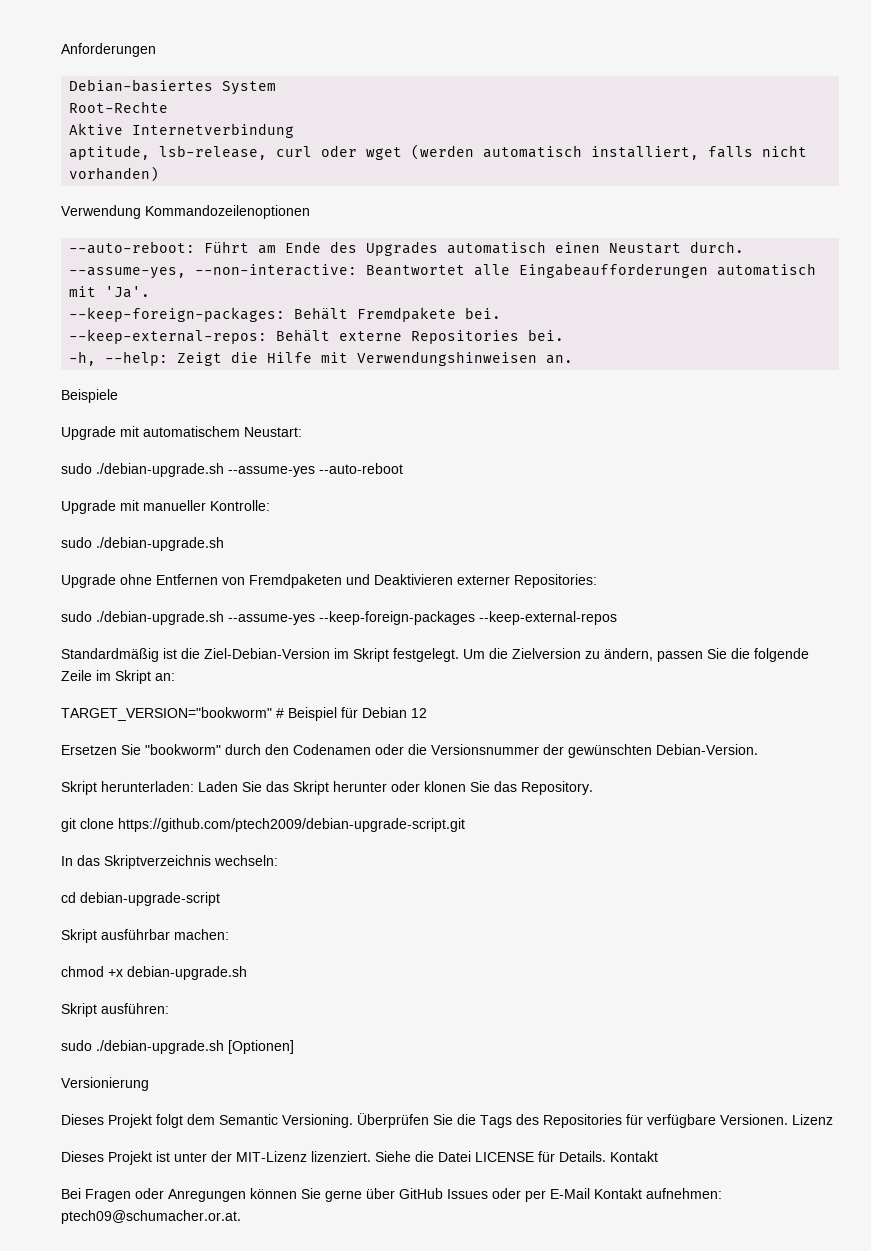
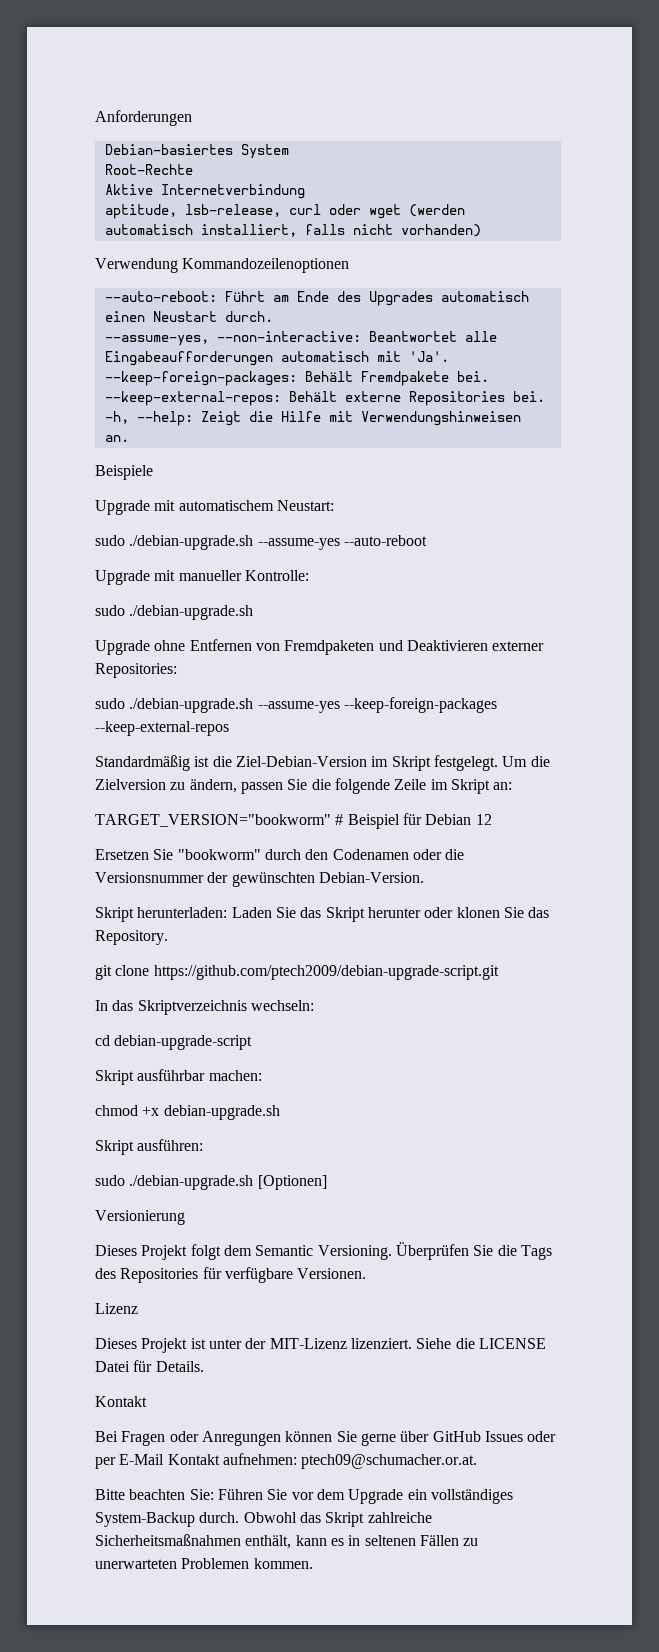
- Überprüfen Sie die Tags des Repositories für verfügbare Versionen. Lizenz
+ Überprüfen Sie die Tags des Repositories für verfügbare Versionen.
+ Lizenz
- Siehe die Datei LICENSE für Details. Kontakt
+ Siehe die LICENSE Datei für Details.
+ Kontakt
+ Bitte beachten Sie: Führen Sie vor dem Upgrade ein vollständiges System-Backup durch. Obwohl das Skript zahlreiche Sicherheitsmaßnahmen enthält, kann es in seltenen Fällen zu unerwarteten Problemen kommen.

